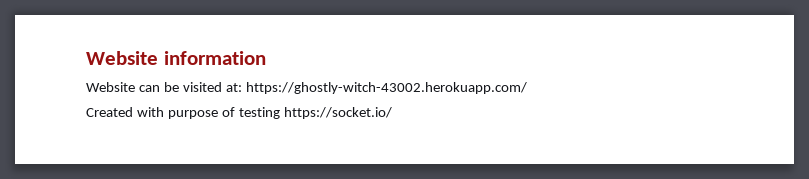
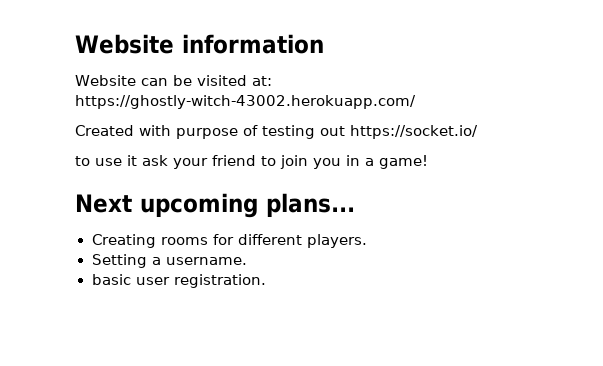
- Created with purpose of testing https://socket.io/
+ Created with purpose of testing out https://socket.io/
+ to use it ask your friend to join you in a game!
+ Next upcoming plans...
+ Creating rooms for different players.
+ Setting a username.
+ basic user registration.

